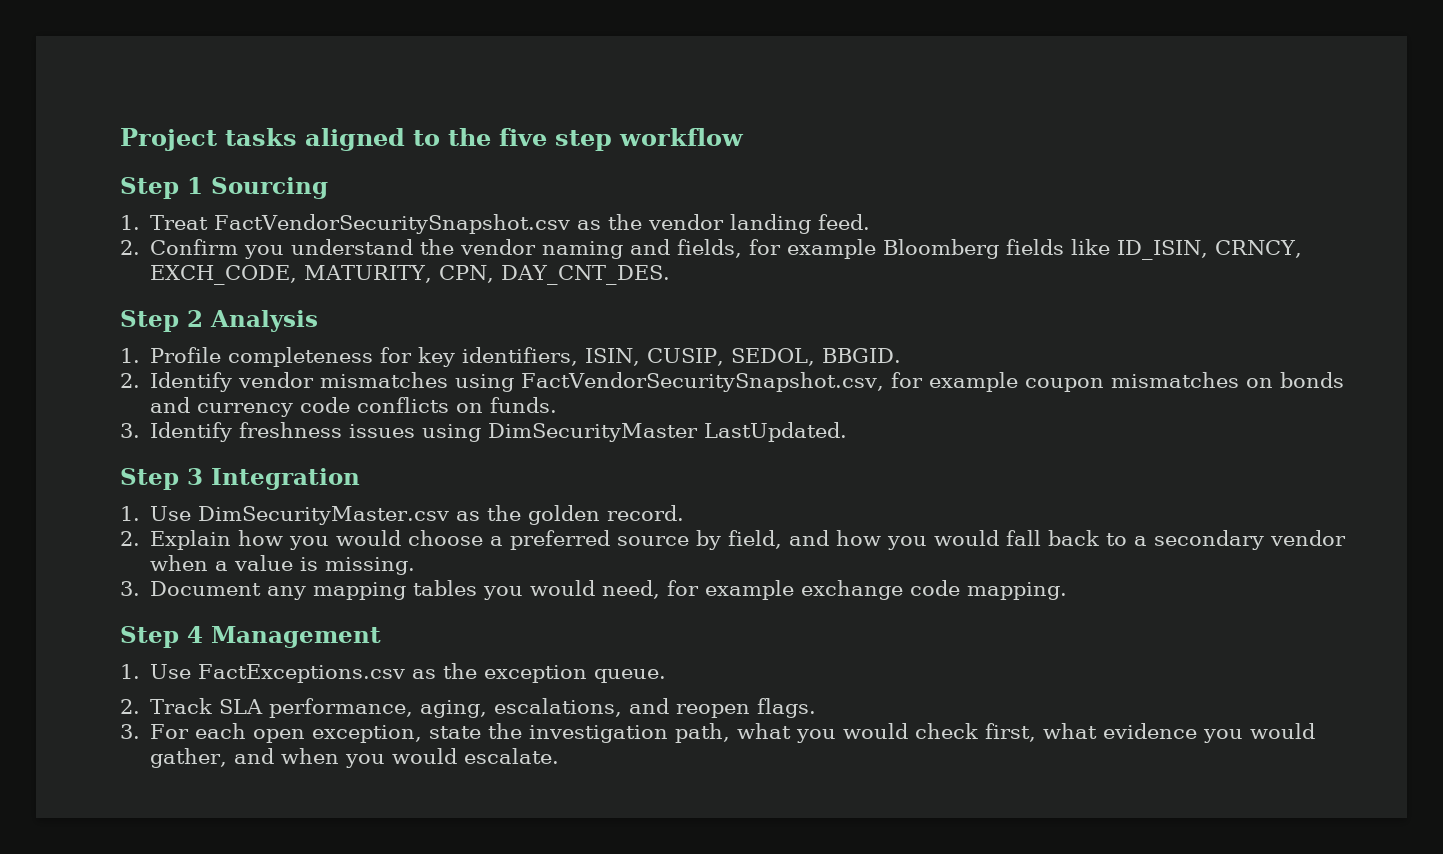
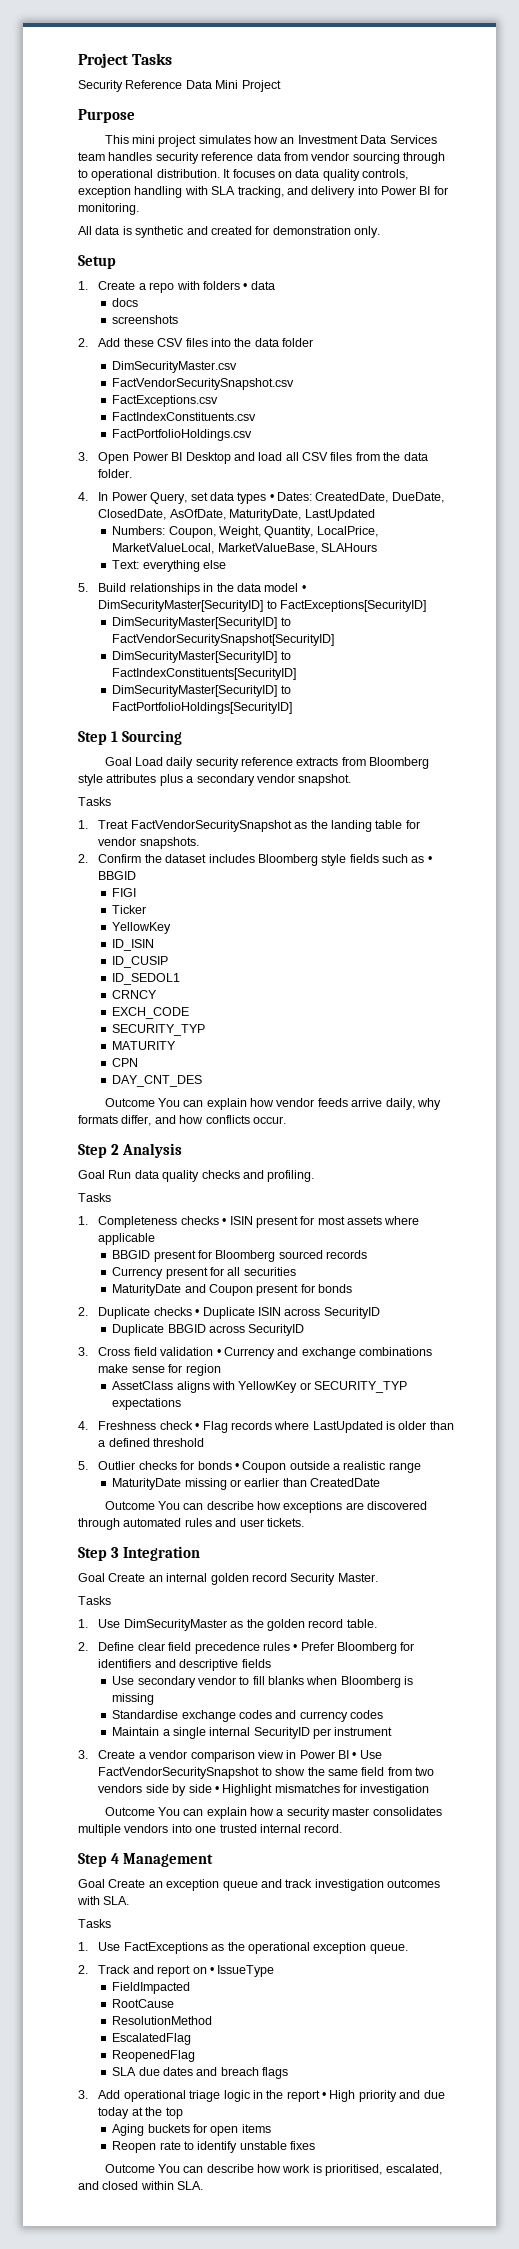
- Project tasks aligned to the five step workflow
+ Project Tasks
+ Security Reference Data Mini Project
+ Purpose
+ This mini project simulates how an Investment Data Services team handles security reference data from vendor sourcing through to operational distribution. It focuses on data quality controls, exception handling with SLA tracking, and delivery into Power BI for monitoring.
+ All data is synthetic and created for demonstration only.
+ Setup
+ 1. Create a repo with folders • data
+ docs
+ screenshots
+ 2. Add these CSV files into the data folder
+ DimSecurityMaster.csv
+ FactVendorSecuritySnapshot.csv
+ FactExceptions.csv
+ FactIndexConstituents.csv
+ FactPortfolioHoldings.csv
+ 3. Open Power BI Desktop and load all CSV files from the data folder.
+ 4. In Power Query, set data types • Dates: CreatedDate, DueDate, ClosedDate, AsOfDate, MaturityDate, LastUpdated
+ Numbers: Coupon, Weight, Quantity, LocalPrice, MarketValueLocal, MarketValueBase, SLAHours
+ Text: everything else
+ 5. Build relationships in the data model • DimSecurityMaster[SecurityID] to FactExceptions[SecurityID]
+ DimSecurityMaster[SecurityID] to FactVendorSecuritySnapshot[SecurityID]
+ DimSecurityMaster[SecurityID] to FactIndexConstituents[SecurityID]
+ DimSecurityMaster[SecurityID] to FactPortfolioHoldings[SecurityID]
  Step 1 Sourcing
+ Goal Load daily security reference extracts from Bloomberg style attributes plus a secondary vendor snapshot.
+ Tasks
- 1. Treat FactVendorSecuritySnapshot.csv as the vendor landing feed.
- 2. Confirm you understand the vendor naming and fields, for example Bloomberg fields like ID_ISIN, CRNCY, EXCH_CODE, MATURITY, CPN, DAY_CNT_DES.
+ 1. Treat FactVendorSecuritySnapshot as the landing table for vendor snapshots.
+ 2. Confirm the dataset includes Bloomberg style fields such as • BBGID
+ FIGI
+ Ticker
+ YellowKey
+ ID_ISIN
+ ID_CUSIP
+ ID_SEDOL1
+ CRNCY
+ EXCH_CODE
+ SECURITY_TYP
+ MATURITY
+ CPN
+ DAY_CNT_DES
+ Outcome You can explain how vendor feeds arrive daily, why formats differ, and how conflicts occur.
  Step 2 Analysis
- 1. Profile completeness for key identifiers, ISIN, CUSIP, SEDOL, BBGID.
- 2. Identify vendor mismatches using FactVendorSecuritySnapshot.csv, for example coupon mismatches on bonds and currency code conflicts on funds.
- 3. Identify freshness issues using DimSecurityMaster LastUpdated.
+ Goal Run data quality checks and profiling.
+ Tasks
+ 1. Completeness checks • ISIN present for most assets where applicable
+ BBGID present for Bloomberg sourced records
+ Currency present for all securities
+ MaturityDate and Coupon present for bonds
+ 2. Duplicate checks • Duplicate ISIN across SecurityID
+ Duplicate BBGID across SecurityID
+ 3. Cross field validation • Currency and exchange combinations make sense for region
+ AssetClass aligns with YellowKey or SECURITY_TYP expectations
+ 4. Freshness check • Flag records where LastUpdated is older than a defined threshold
+ 5. Outlier checks for bonds • Coupon outside a realistic range
+ MaturityDate missing or earlier than CreatedDate
+ Outcome You can describe how exceptions are discovered through automated rules and user tickets.
  Step 3 Integration
- 1. Use DimSecurityMaster.csv as the golden record.
- 2. Explain how you would choose a preferred source by field, and how you would fall back to a secondary vendor when a value is missing.
- 3. Document any mapping tables you would need, for example exchange code mapping.
+ Goal Create an internal golden record Security Master.
+ Tasks
+ 1. Use DimSecurityMaster as the golden record table.
+ 2. Define clear field precedence rules • Prefer Bloomberg for identifiers and descriptive fields
+ Use secondary vendor to fill blanks when Bloomberg is missing
+ Standardise exchange codes and currency codes
+ Maintain a single internal SecurityID per instrument
+ 3. Create a vendor comparison view in Power BI • Use FactVendorSecuritySnapshot to show the same field from two vendors side by side • Highlight mismatches for investigation
+ Outcome You can explain how a security master consolidates multiple vendors into one trusted internal record.
  Step 4 Management
- 1. Use FactExceptions.csv as the exception queue.
+ Goal Create an exception queue and track investigation outcomes with SLA.
+ Tasks
+ 1. Use FactExceptions as the operational exception queue.
- 2. Track SLA performance, aging, escalations, and reopen flags.
- 3. For each open exception, state the investigation path, what you would check first, what evidence you would gather, and when you would escalate.
+ 2. Track and report on • IssueType
+ FieldImpacted
+ RootCause
+ ResolutionMethod
+ EscalatedFlag
+ ReopenedFlag
+ SLA due dates and breach flags
+ 3. Add operational triage logic in the report • High priority and due today at the top
+ Aging buckets for open items
+ Reopen rate to identify unstable fixes
+ Outcome You can describe how work is prioritised, escalated, and closed within SLA.

